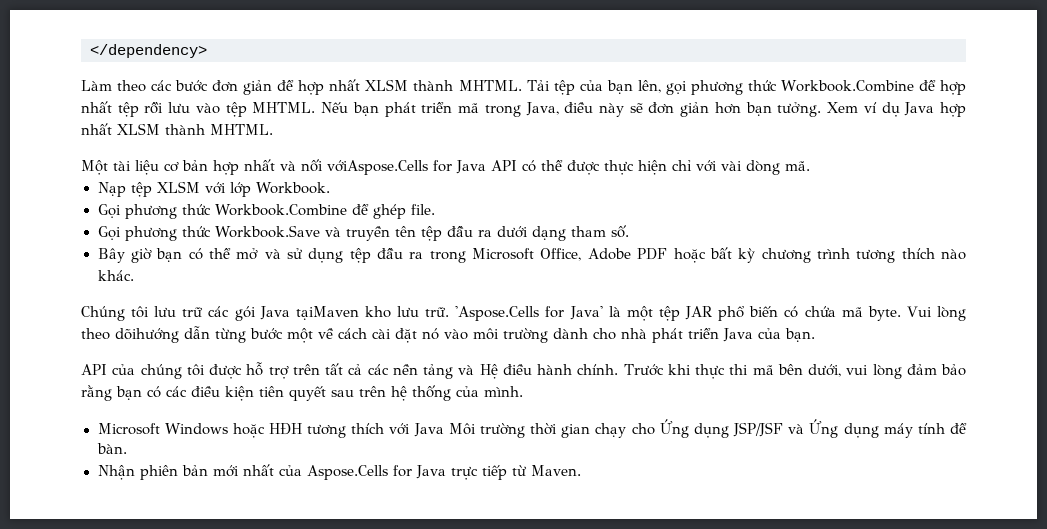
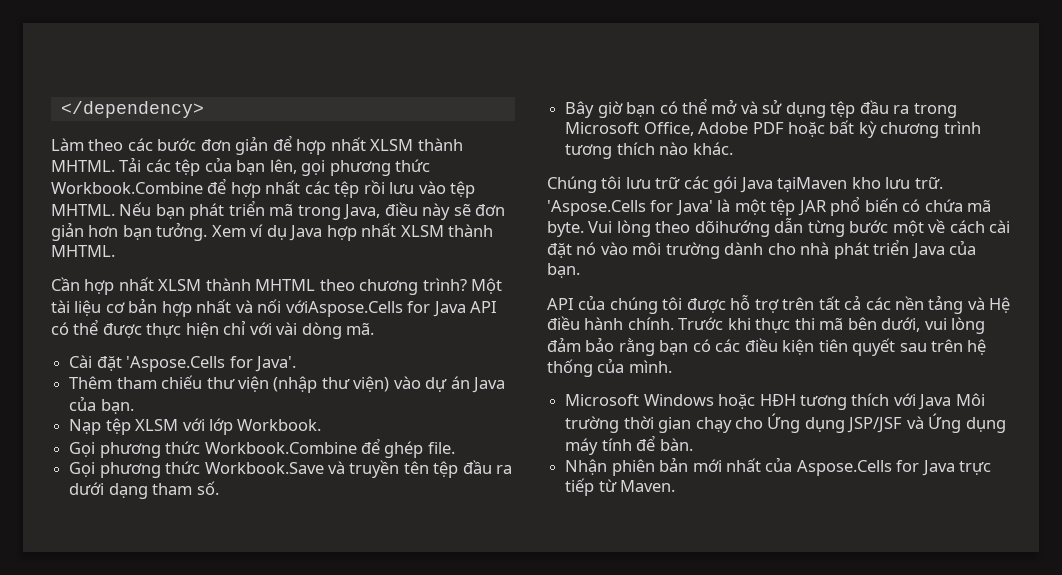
- Tải tệp của bạn lên, gọi phương thức Workbook.Combine để hợp nhất tệp rồi lưu vào tệp MHTML.
+ Tải các tệp của bạn lên, gọi phương thức Workbook.Combine để hợp nhất các tệp rồi lưu vào tệp MHTML.
+ Cần hợp nhất XLSM thành MHTML theo chương trình?
+ Cài đặt 'Aspose.Cells for Java'.
+ Thêm tham chiếu thư viện (nhập thư viện) vào dự án Java của bạn.

